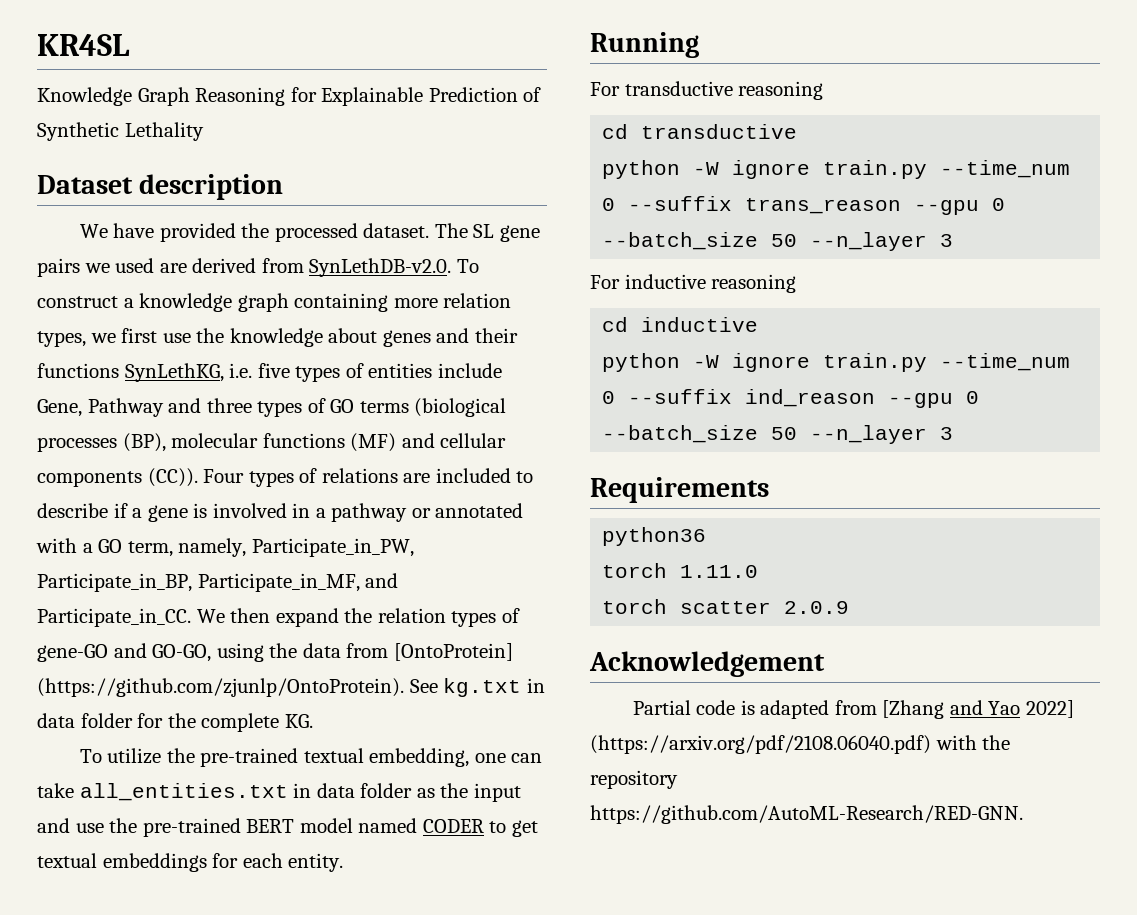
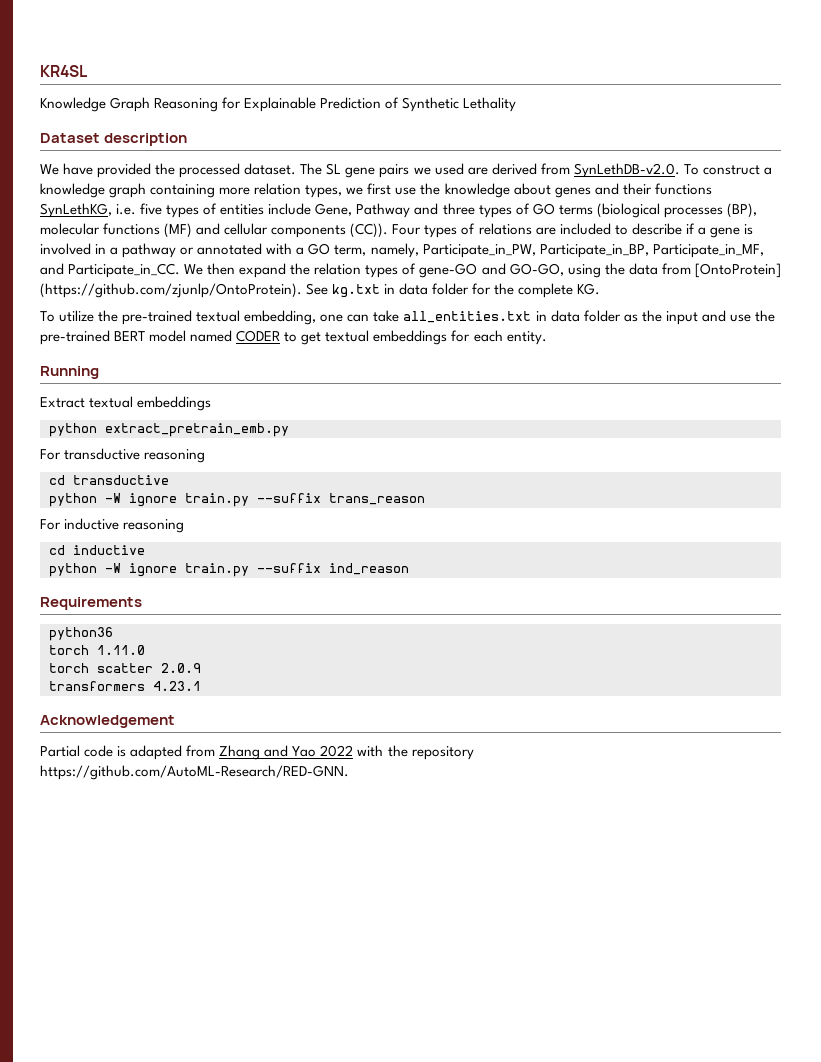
+ Extract textual embeddings
+ python extract_pretrain_emb.py
- python -W ignore train.py --time_num 0 --suffix trans_reason --gpu 0 --batch_size 50 --n_layer 3
+ python -W ignore train.py --suffix trans_reason
- python -W ignore train.py --time_num 0 --suffix ind_reason --gpu 0 --batch_size 50 --n_layer 3
+ python -W ignore train.py --suffix ind_reason
+ transformers 4.23.1
- Partial code is adapted from [Zhang and Yao 2022] (https://arxiv.org/pdf/2108.06040.pdf) with the repository https://github.com/AutoML-Research/RED-GNN.
+ Partial code is adapted from Zhang and Yao 2022 with the repository https://github.com/AutoML-Research/RED-GNN.

